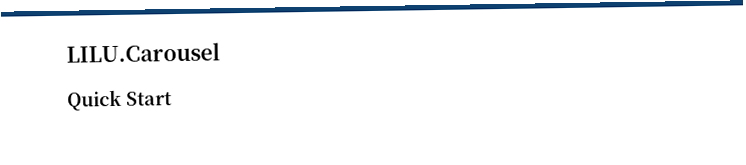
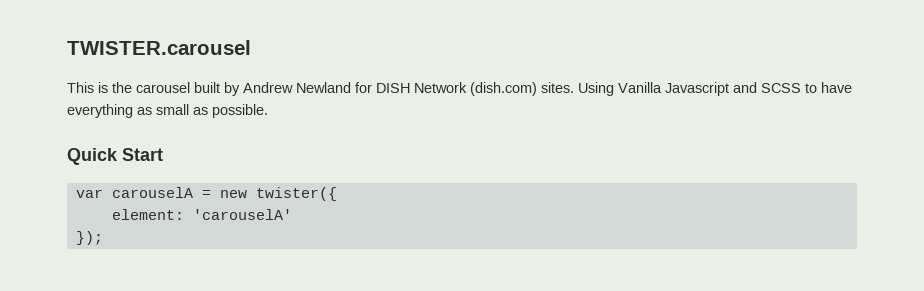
- LILU.Carousel
+ TWISTER.carousel
+ This is the carousel built by Andrew Newland for DISH Network (dish.com) sites. Using Vanilla Javascript and SCSS to have everything as small as possible.
  Quick Start
+ var carouselA = new twister({
+ element: 'carouselA'
+ });

